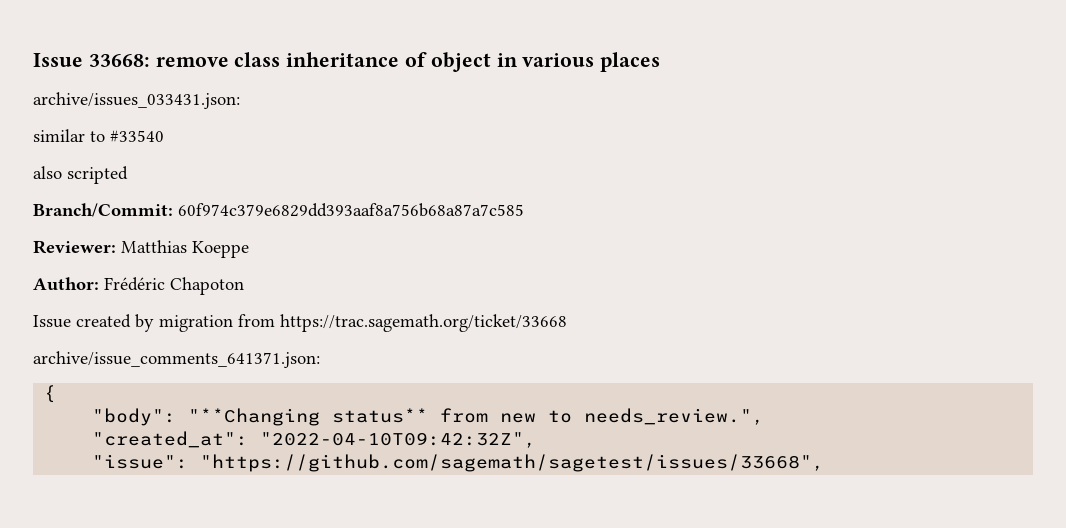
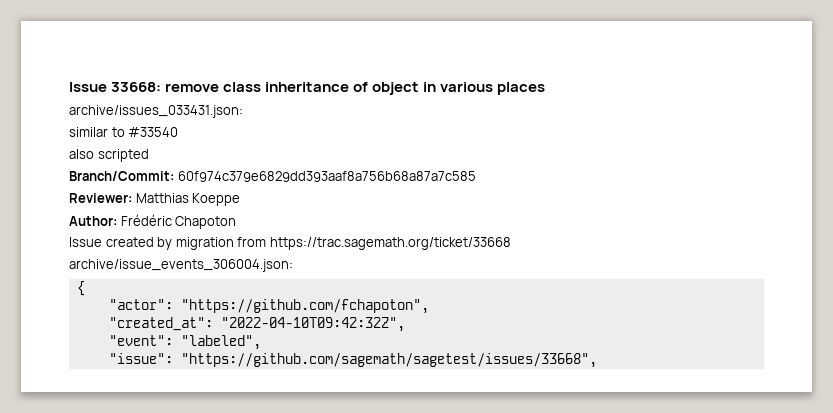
- archive/issue_comments_641371.json:
+ archive/issue_events_306004.json:
- "body": "**Changing status** from new to needs_review.",
+ "actor": "https://github.com/fchapoton",
+ "event": "labeled",

